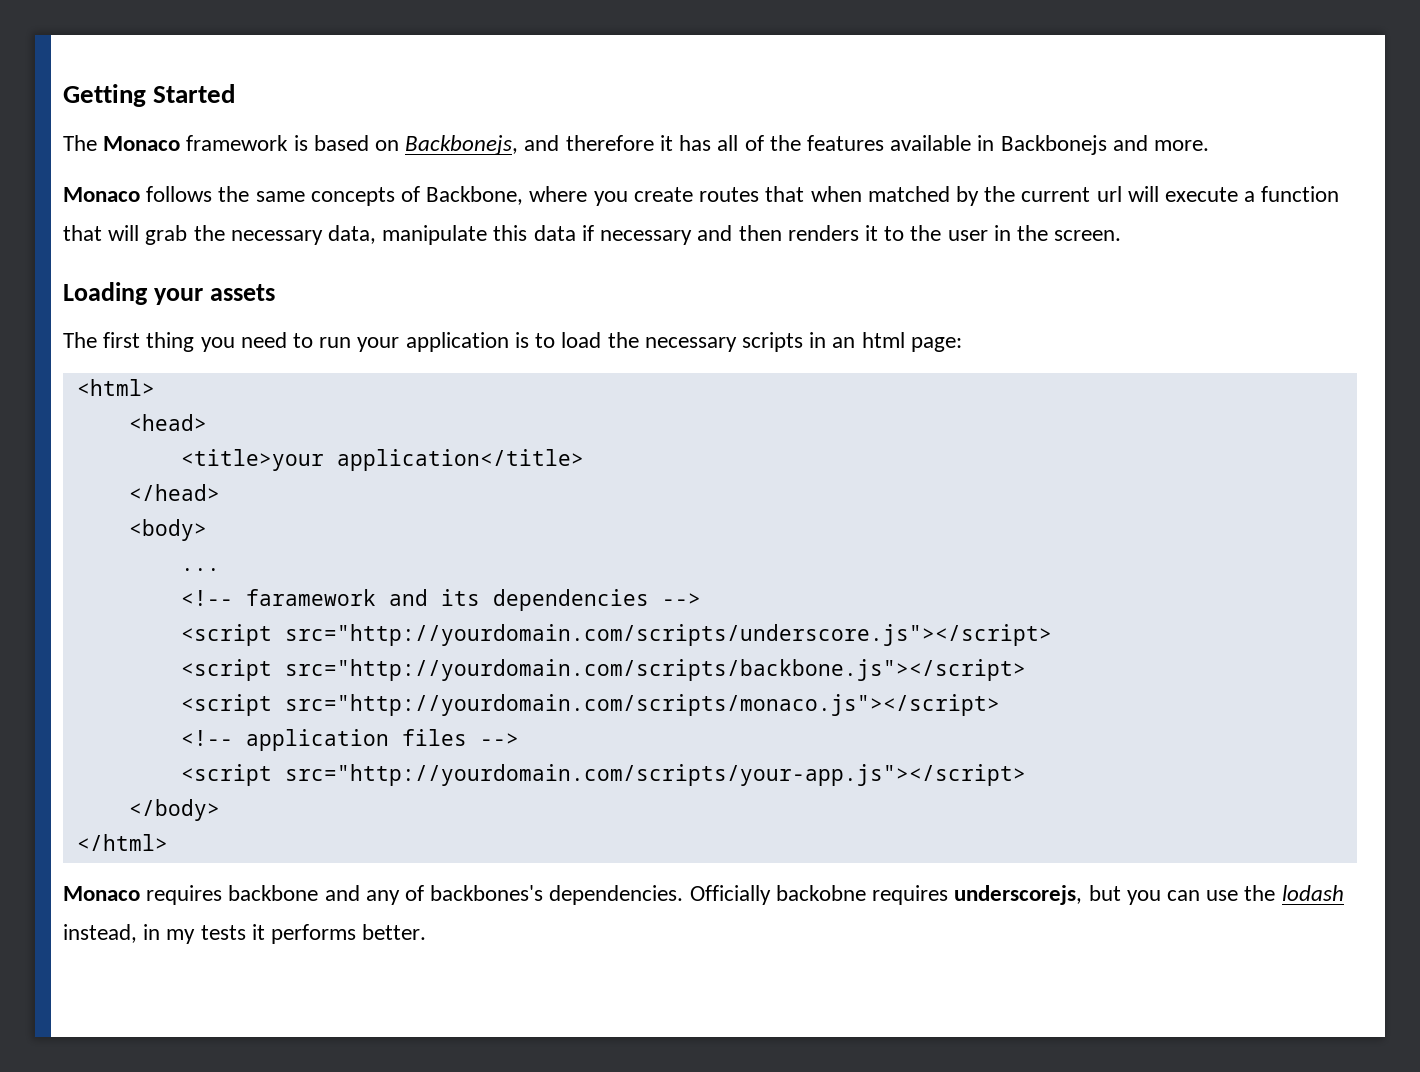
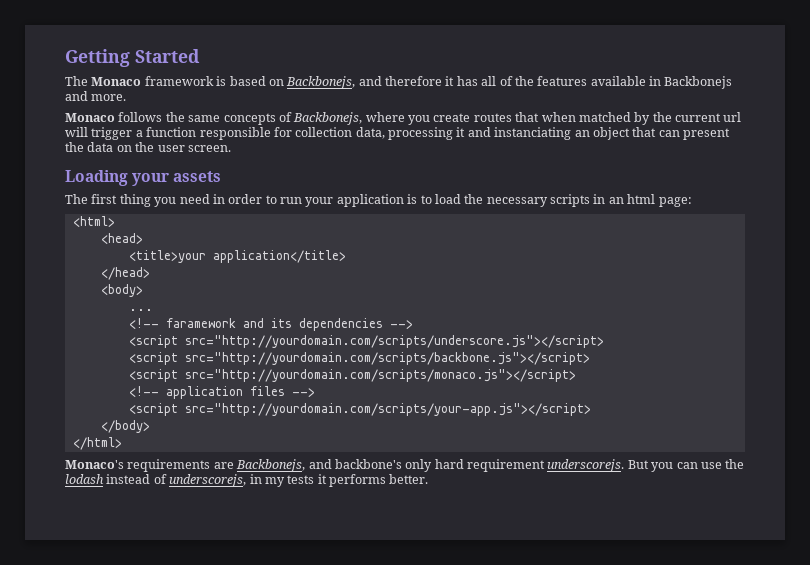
- Monaco follows the same concepts of Backbone, where you create routes that when matched by the current url will execute a function that will grab the necessary data, manipulate this data if necessary and then renders it to the user in the screen.
+ Monaco follows the same concepts of Backbonejs, where you create routes that when matched by the current url will trigger a function responsible for collection data, processing it and instanciating an object that can present the data on the user screen.
- The first thing you need to run your application is to load the necessary scripts in an html page:
+ The first thing you need in order to run your application is to load the necessary scripts in an html page:
- Monaco requires backbone and any of backbones's dependencies. Officially backobne requires underscorejs, but you can use the lodash instead, in my tests it performs better.
+ Monaco's requirements are Backbonejs, and backbone's only hard requirement underscorejs. But you can use the lodash instead of underscorejs, in my tests it performs better.

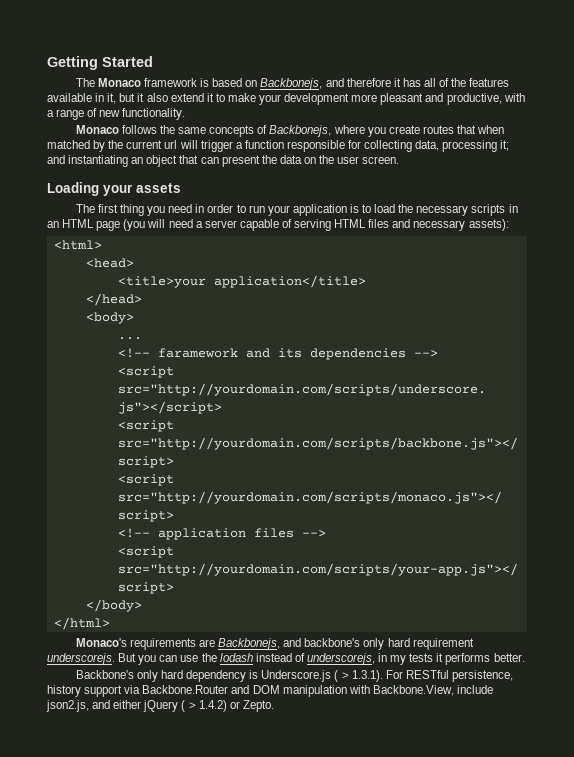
- The Monaco framework is based on Backbonejs, and therefore it has all of the features available in Backbonejs and more.
+ The Monaco framework is based on Backbonejs, and therefore it has all of the features available in it, but it also extend it to make your development more pleasant and productive, with a range of new functionality.
- Monaco follows the same concepts of Backbonejs, where you create routes that when matched by the current url will trigger a function responsible for collection data, processing it and instanciating an object that can present the data on the user screen.
+ Monaco follows the same concepts of Backbonejs, where you create routes that when matched by the current url will trigger a function responsible for collecting data, processing it; and instantiating an object that can present the data on the user screen.
- The first thing you need in order to run your application is to load the necessary scripts in an html page:
+ The first thing you need in order to run your application is to load the necessary scripts in an HTML page (you will need a server capable of serving HTML files and necessary assets):
+ Backbone's only hard dependency is Underscore.js ( > 1.3.1). For RESTful persistence, history support via Backbone.Router and DOM manipulation with Backbone.View, include json2.js, and either jQuery ( > 1.4.2) or Zepto.

